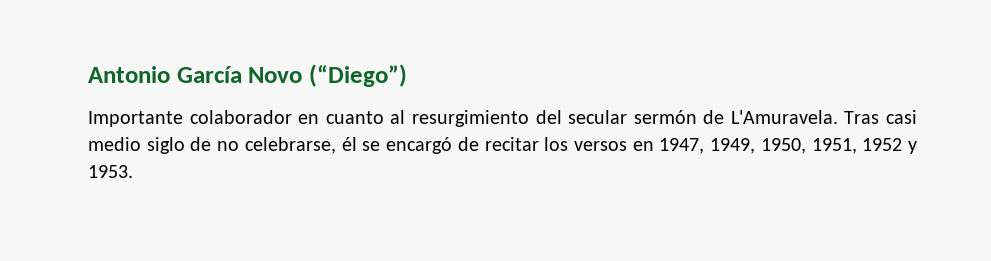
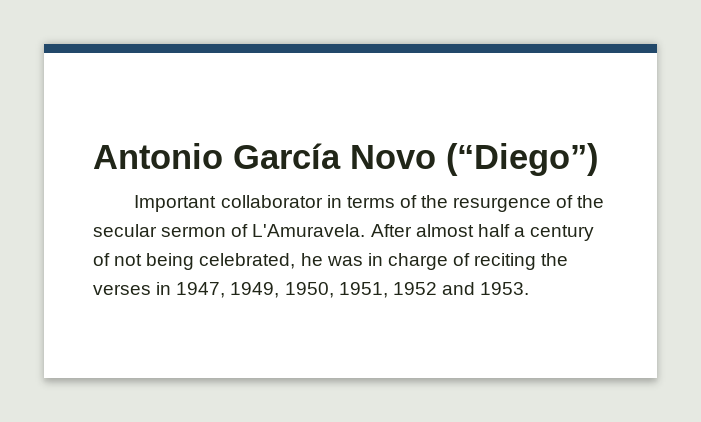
- Importante colaborador en cuanto al resurgimiento del secular sermón de L'Amuravela. Tras casi medio siglo de no celebrarse, él se encargó de recitar los versos en 1947, 1949, 1950, 1951, 1952 y 1953.
+ Important collaborator in terms of the resurgence of the secular sermon of L'Amuravela. After almost half a century of not being celebrated, he was in charge of reciting the verses in 1947, 1949, 1950, 1951, 1952 and 1953.

